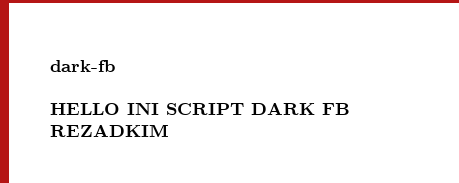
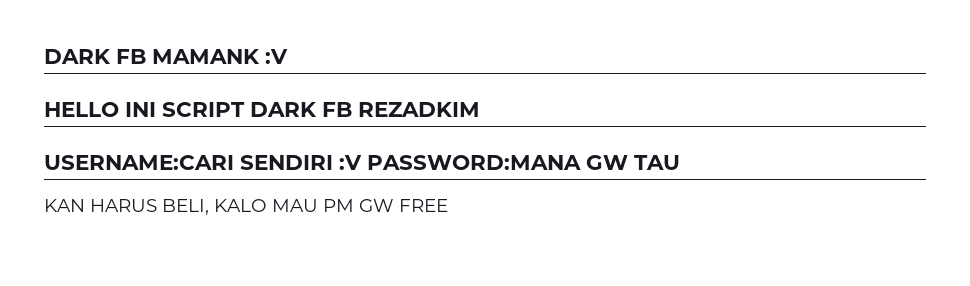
- dark-fb
+ DARK FB MAMANK :V
+ USERNAME:CARI SENDIRI :V PASSWORD:MANA GW TAU
+ KAN HARUS BELI, KALO MAU PM GW FREE

